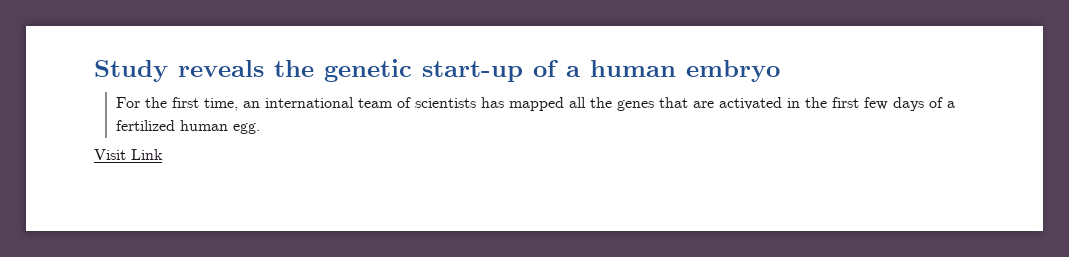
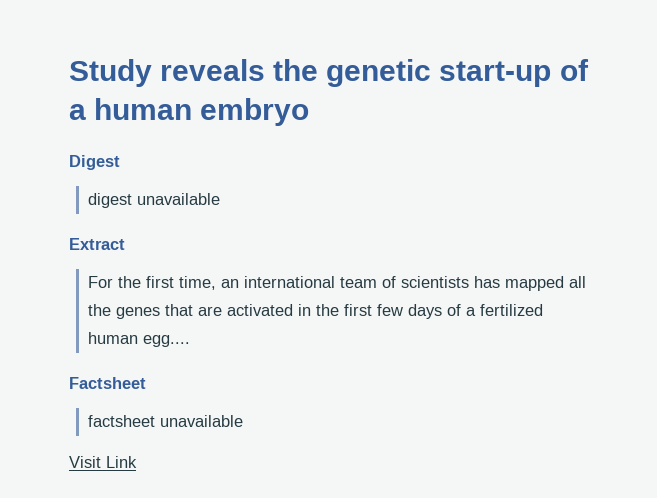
+ Digest
+ digest unavailable
+ Extract
- For the first time, an international team of scientists has mapped all the genes that are activated in the first few days of a fertilized human egg.
+ For the first time, an international team of scientists has mapped all the genes that are activated in the first few days of a fertilized human egg....
+ Factsheet
+ factsheet unavailable

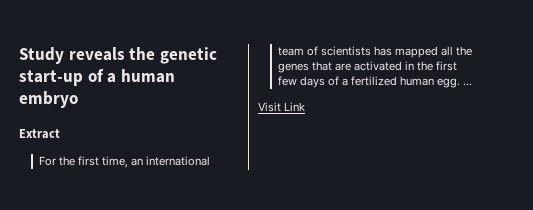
- Digest
- digest unavailable
- For the first time, an international team of scientists has mapped all the genes that are activated in the first few days of a fertilized human egg....
- Factsheet
- factsheet unavailable
+ For the first time, an international team of scientists has mapped all the genes that are activated in the first few days of a fertilized human egg. ...

